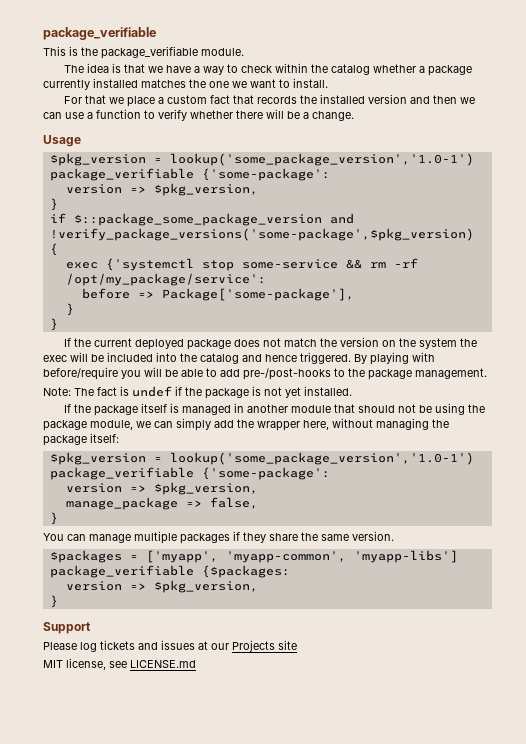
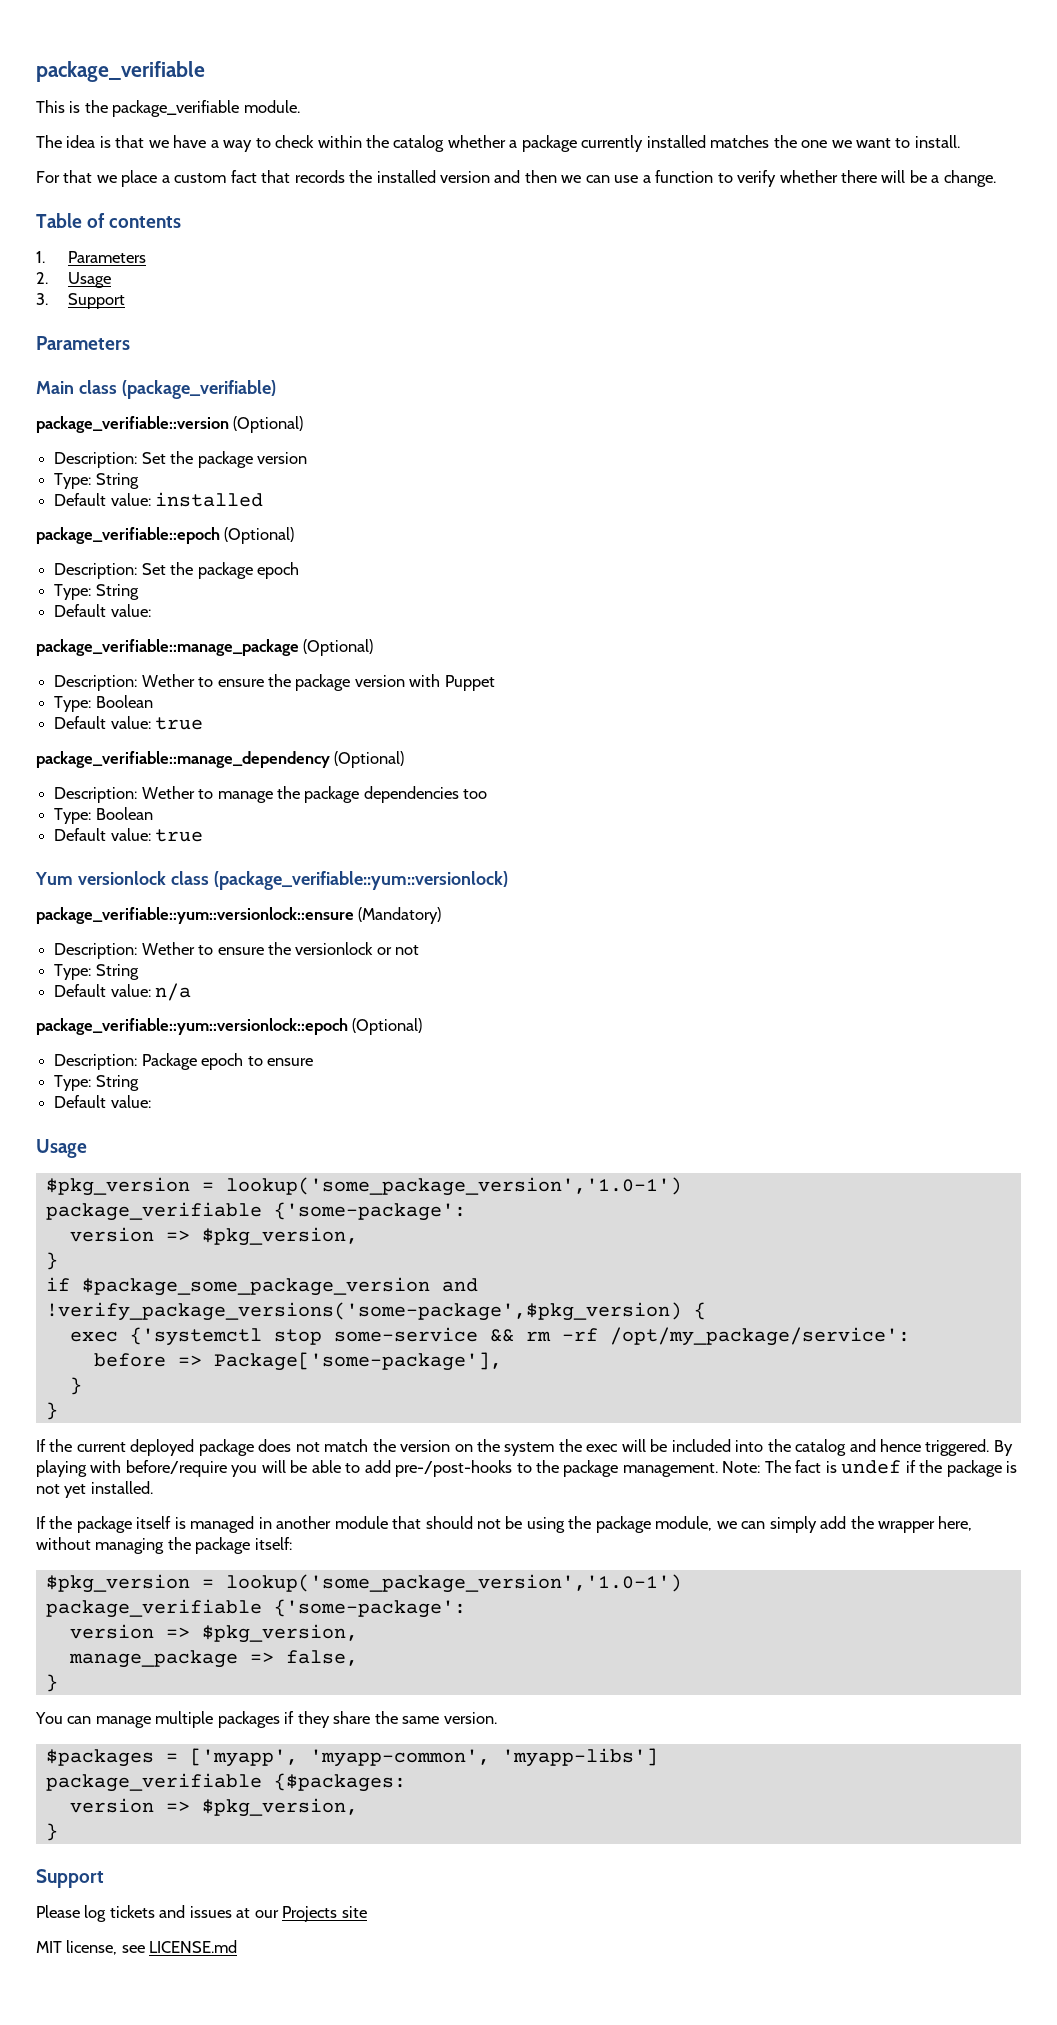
+ Table of contents
+ 1. Parameters
+ 2. Usage
+ 3. Support
+ Parameters
+ Main class (package_verifiable)
+ package_verifiable::version (Optional)
+ Description: Set the package version
+ Type: String
+ Default value: installed
+ package_verifiable::epoch (Optional)
+ Description: Set the package epoch
+ Type: String
+ Default value:
+ package_verifiable::manage_package (Optional)
+ Description: Wether to ensure the package version with Puppet
+ Type: Boolean
+ Default value: true
+ package_verifiable::manage_dependency (Optional)
+ Description: Wether to manage the package dependencies too
+ Type: Boolean
+ Default value: true
+ Yum versionlock class (package_verifiable::yum::versionlock)
+ package_verifiable::yum::versionlock::ensure (Mandatory)
+ Description: Wether to ensure the versionlock or not
+ Type: String
+ Default value: n/a
+ package_verifiable::yum::versionlock::epoch (Optional)
+ Description: Package epoch to ensure
+ Type: String
+ Default value:
- if $::package_some_package_version and !verify_package_versions('some-package',$pkg_version) {
+ if $package_some_package_version and !verify_package_versions('some-package',$pkg_version) {
- By playing with before/require you will be able to add pre-/post-hooks to the package management.
- Note: The fact is undef if the package is not yet installed.
+ By playing with before/require you will be able to add pre-/post-hooks to the package management. Note: The fact is undef if the package is not yet installed.

